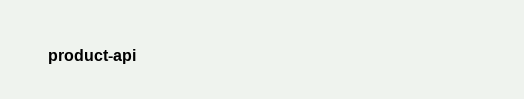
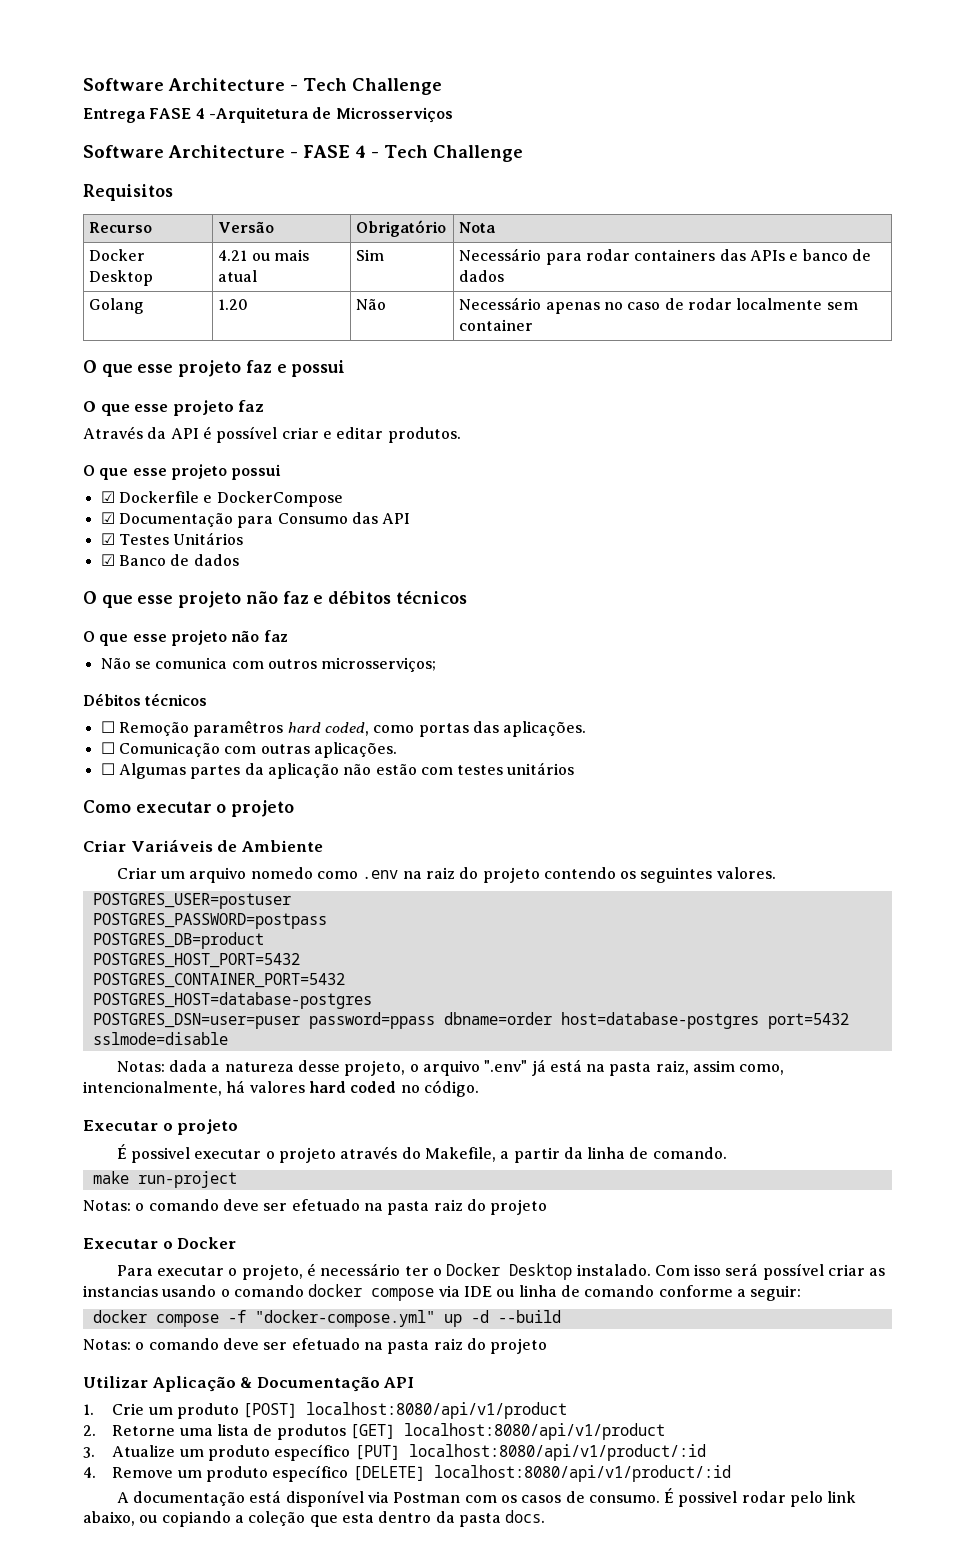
- product-api
+ Software Architecture - Tech Challenge
+ Entrega FASE 4 -Arquitetura de Microsserviços
+ Software Architecture - FASE 4 - Tech Challenge
+ Requisitos
+ Recurso | Versão | Obrigatório | Nota
+ Docker Desktop | 4.21 ou mais atual | Sim | Necessário para rodar containers das APIs e banco de dados
+ Golang | 1.20 | Não | Necessário apenas no caso de rodar localmente sem container
+ O que esse projeto faz e possui
+ O que esse projeto faz
+ Através da API é possível criar e editar produtos.
+ O que esse projeto possui
+ ☑ Dockerfile e DockerCompose
+ ☑ Documentação para Consumo das API
+ ☑ Testes Unitários
+ ☑ Banco de dados
+ O que esse projeto não faz e débitos técnicos
+ O que esse projeto não faz
+ Não se comunica com outros microsserviços;
+ Débitos técnicos
+ ☐ Remoção paramêtros hard coded, como portas das aplicações.
+ ☐ Comunicação com outras aplicações.
+ ☐ Algumas partes da aplicação não estão com testes unitários
+ Como executar o projeto
+ Criar Variáveis de Ambiente
+ Criar um arquivo nomedo como .env na raiz do projeto contendo os seguintes valores.
+ POSTGRES_USER=postuser
+ POSTGRES_PASSWORD=postpass
+ POSTGRES_DB=product
+ POSTGRES_HOST_PORT=5432
+ POSTGRES_CONTAINER_PORT=5432
+ POSTGRES_HOST=database-postgres
+ POSTGRES_DSN=user=puser password=ppass dbname=order host=database-postgres port=5432 sslmode=disable
+ Notas: dada a natureza desse projeto, o arquivo ".env" já está na pasta raiz, assim como, intencionalmente, há valores hard coded no código.
+ Executar o projeto
+ É possivel executar o projeto através do Makefile, a partir da linha de comando.
+ make run-project
+ Notas: o comando deve ser efetuado na pasta raiz do projeto
+ Executar o Docker
+ Para executar o projeto, é necessário ter o Docker Desktop instalado. Com isso será possível criar as instancias usando o comando docker compose via IDE ou linha de comando conforme a seguir:
+ docker compose -f "docker-compose.yml" up -d --build
+ Notas: o comando deve ser efetuado na pasta raiz do projeto
+ Utilizar Aplicação & Documentação API
+ 1. Crie um produto [POST] localhost:8080/api/v1/product
+ 2. Retorne uma lista de produtos [GET] localhost:8080/api/v1/product
+ 3. Atualize um produto específico [PUT] localhost:8080/api/v1/product/:id
+ 4. Remove um produto específico [DELETE] localhost:8080/api/v1/product/:id
+ A documentação está disponível via Postman com os casos de consumo. É possivel rodar pelo link abaixo, ou copiando a coleção que esta dentro da pasta docs.

